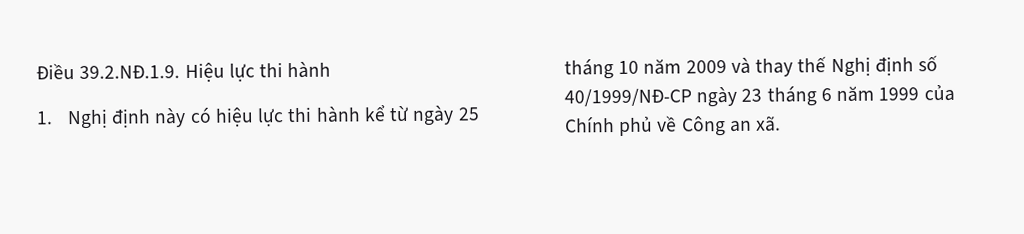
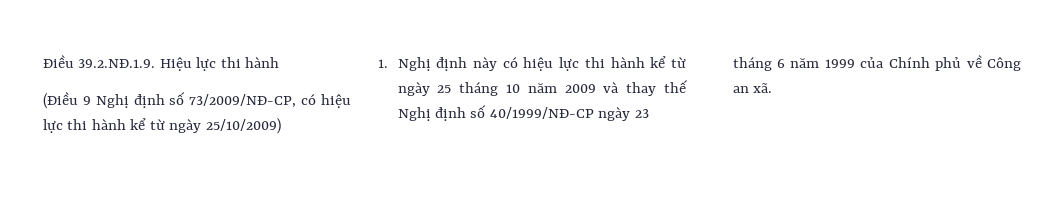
+ (Điều 9 Nghị định số 73/2009/NĐ-CP, có hiệu lực thi hành kể từ ngày 25/10/2009)

